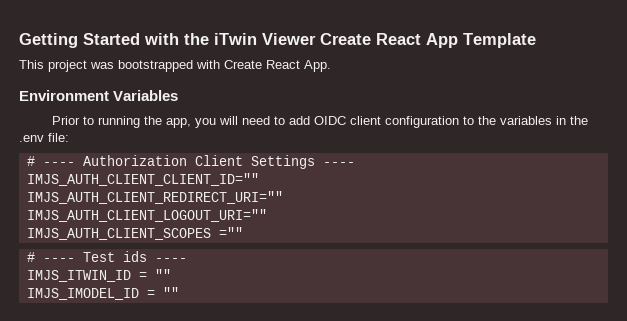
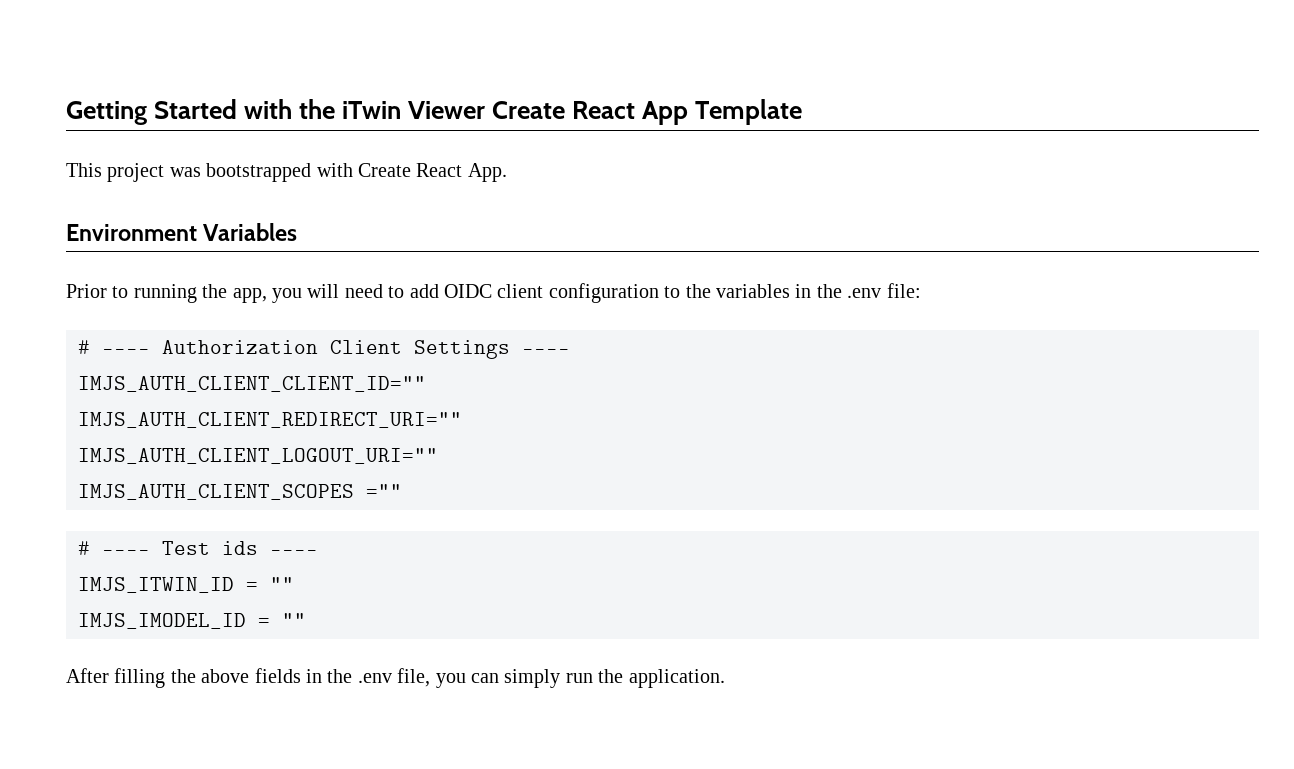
+ After filling the above fields in the .env file, you can simply run the application.

